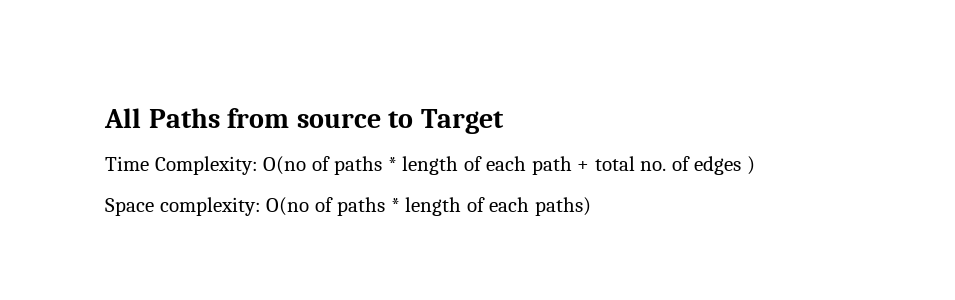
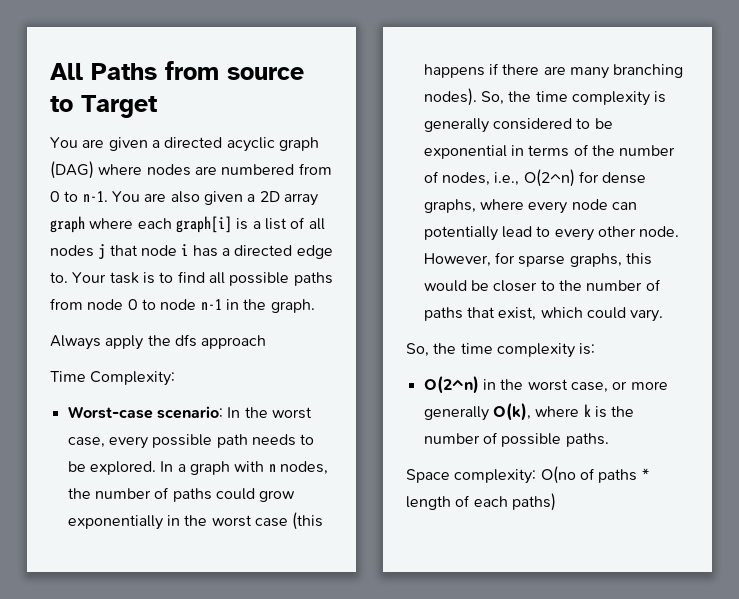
- Time Complexity: O(no of paths * length of each path + total no. of edges )
+ You are given a directed acyclic graph (DAG) where nodes are numbered from 0 to n-1. You are also given a 2D array graph where each graph[i] is a list of all nodes j that node i has a directed edge to. Your task is to find all possible paths from node 0 to node n-1 in the graph.
+ Always apply the dfs approach
+ Time Complexity:
+ Worst-case scenario: In the worst case, every possible path needs to be explored. In a graph with n nodes, the number of paths could grow exponentially in the worst case (this happens if there are many branching nodes). So, the time complexity is generally considered to be exponential in terms of the number of nodes, i.e., O(2^n) for dense graphs, where every node can potentially lead to every other node. However, for sparse graphs, this would be closer to the number of paths that exist, which could vary.
+ So, the time complexity is:
+ O(2^n) in the worst case, or more generally O(k), where k is the number of possible paths.

